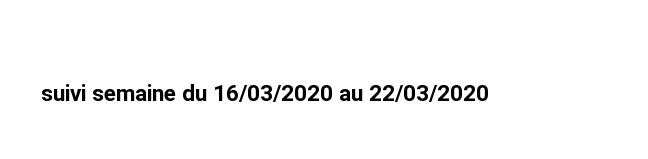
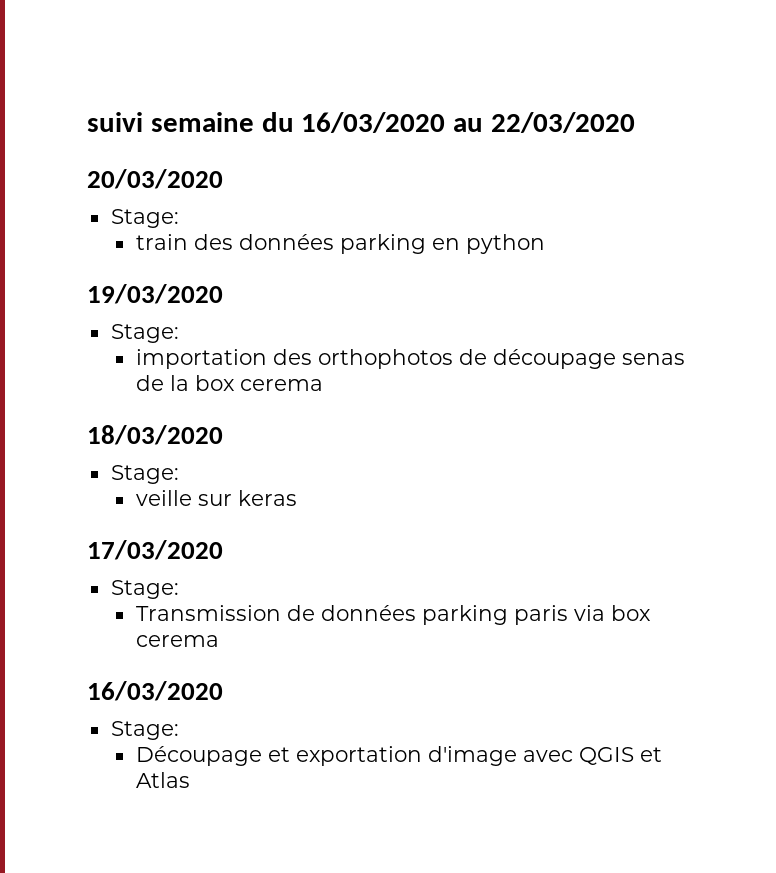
+ 20/03/2020
+ Stage:
+ train des données parking en python
+ 19/03/2020
+ Stage:
+ importation des orthophotos de découpage senas de la box cerema
+ 18/03/2020
+ Stage:
+ veille sur keras
+ 17/03/2020
+ Stage:
+ Transmission de données parking paris via box cerema
+ 16/03/2020
+ Stage:
+ Découpage et exportation d'image avec QGIS et Atlas

